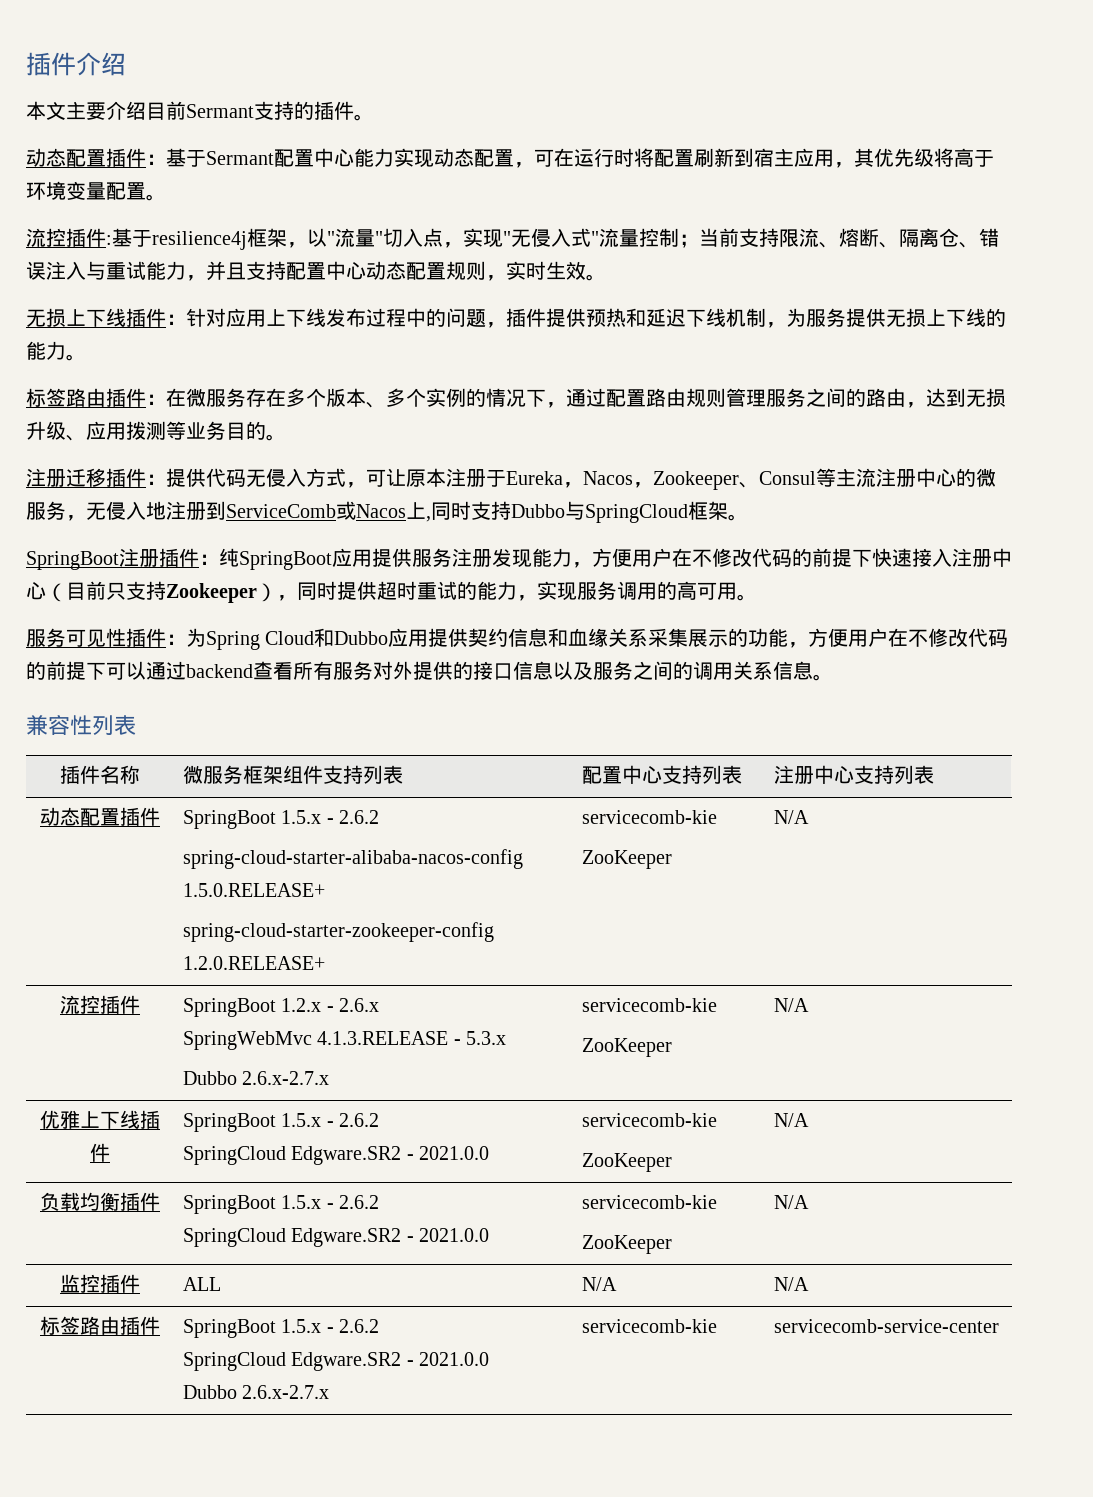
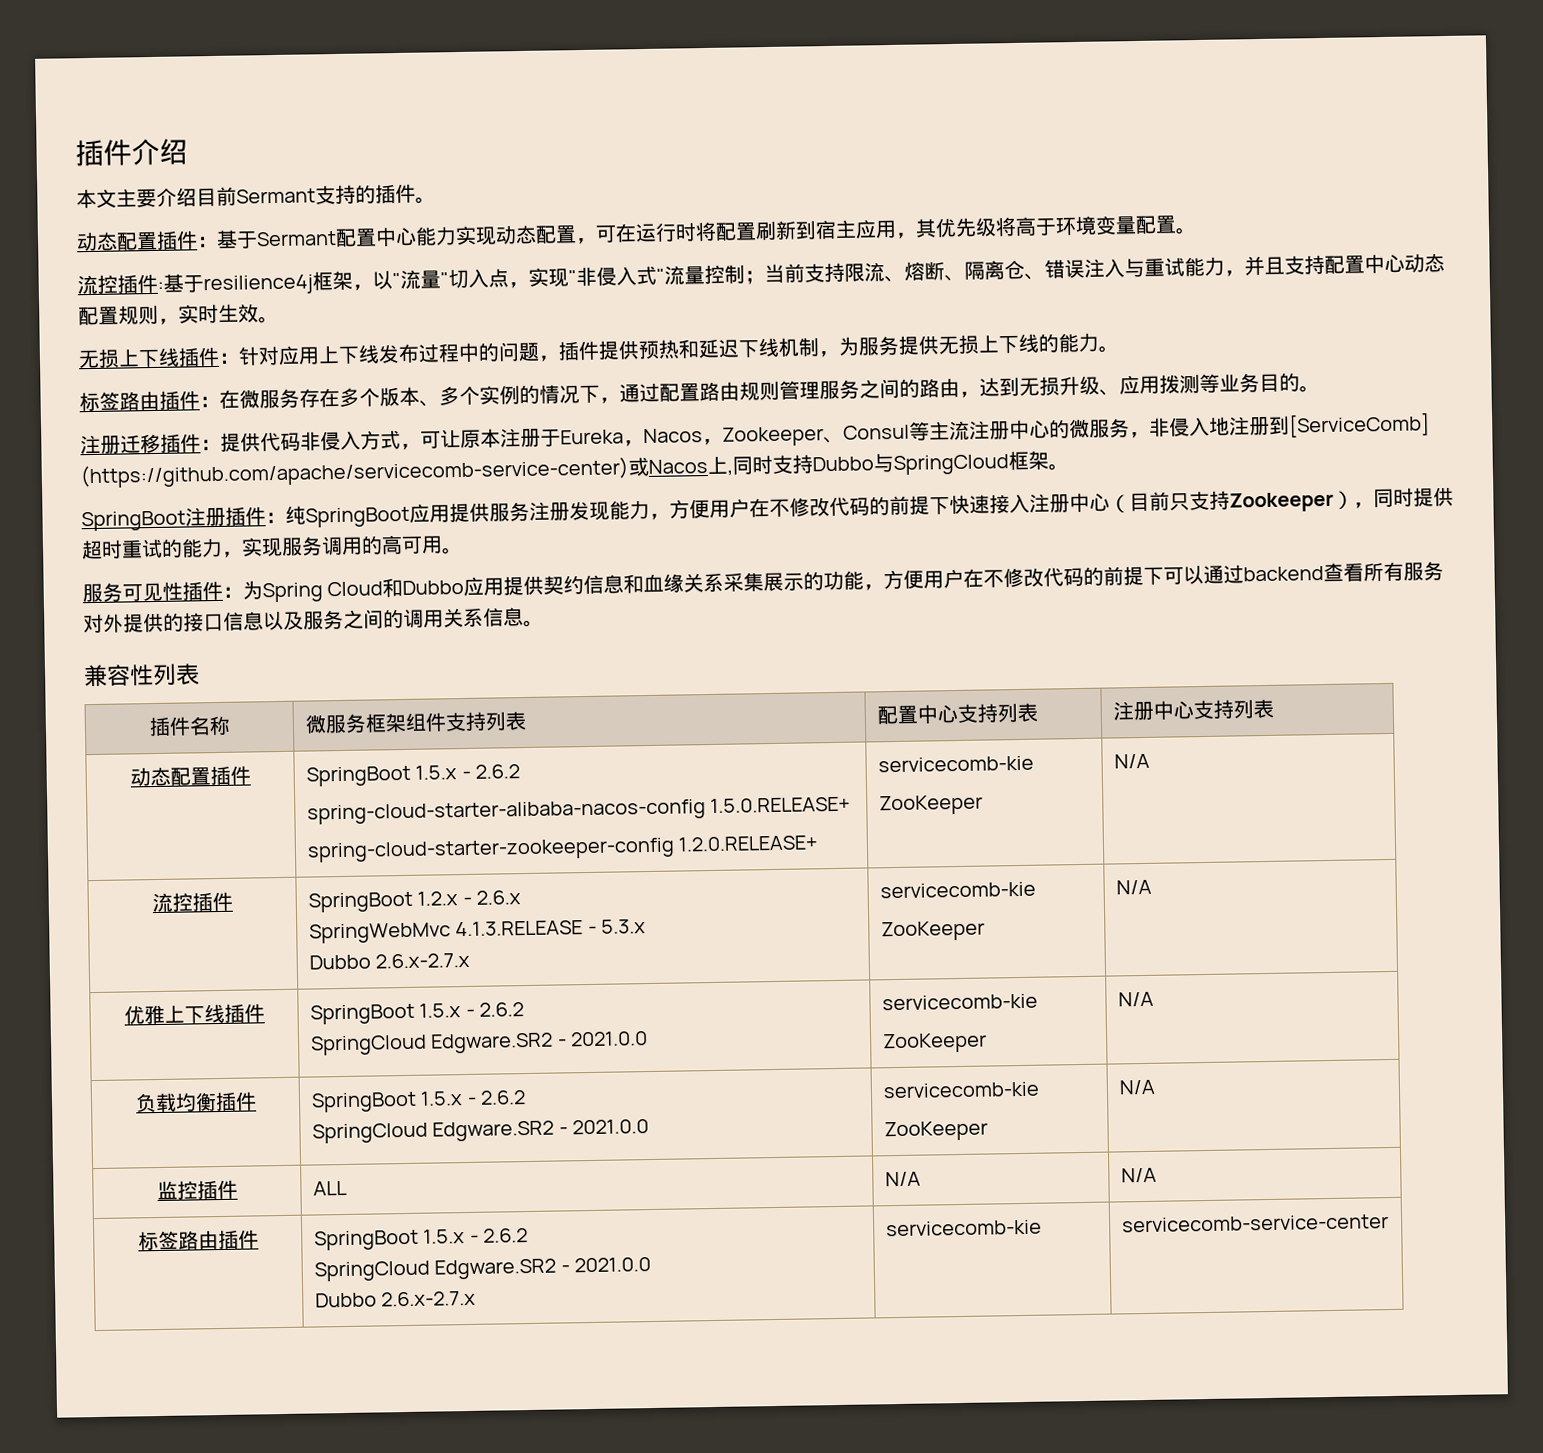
- 流控插件:基于resilience4j框架，以"流量"切入点，实现"无侵入式"流量控制；当前支持限流、熔断、隔离仓、错误注入与重试能力，并且支持配置中心动态配置规则，实时生效。
+ 流控插件:基于resilience4j框架，以"流量"切入点，实现"非侵入式"流量控制；当前支持限流、熔断、隔离仓、错误注入与重试能力，并且支持配置中心动态配置规则，实时生效。
- 注册迁移插件：提供代码无侵入方式，可让原本注册于Eureka，Nacos，Zookeeper、Consul等主流注册中心的微服务，无侵入地注册到ServiceComb或Nacos上,同时支持Dubbo与SpringCloud框架。
+ 注册迁移插件：提供代码非侵入方式，可让原本注册于Eureka，Nacos，Zookeeper、Consul等主流注册中心的微服务，非侵入地注册到[ServiceComb] (https://github.com/apache/servicecomb-service-center)或Nacos上,同时支持Dubbo与SpringCloud框架。

